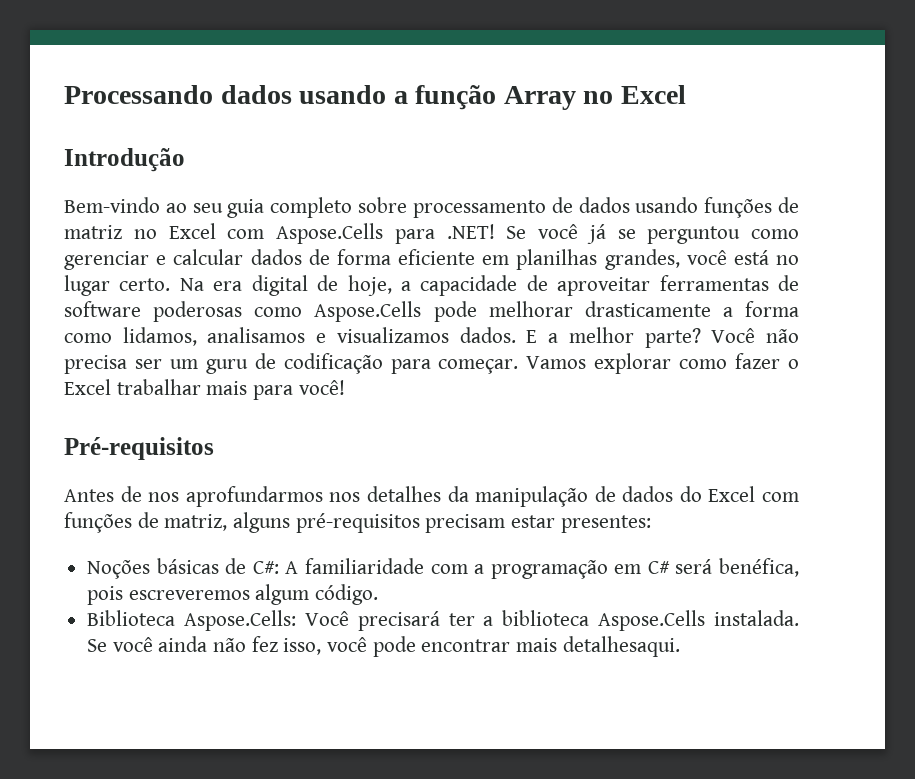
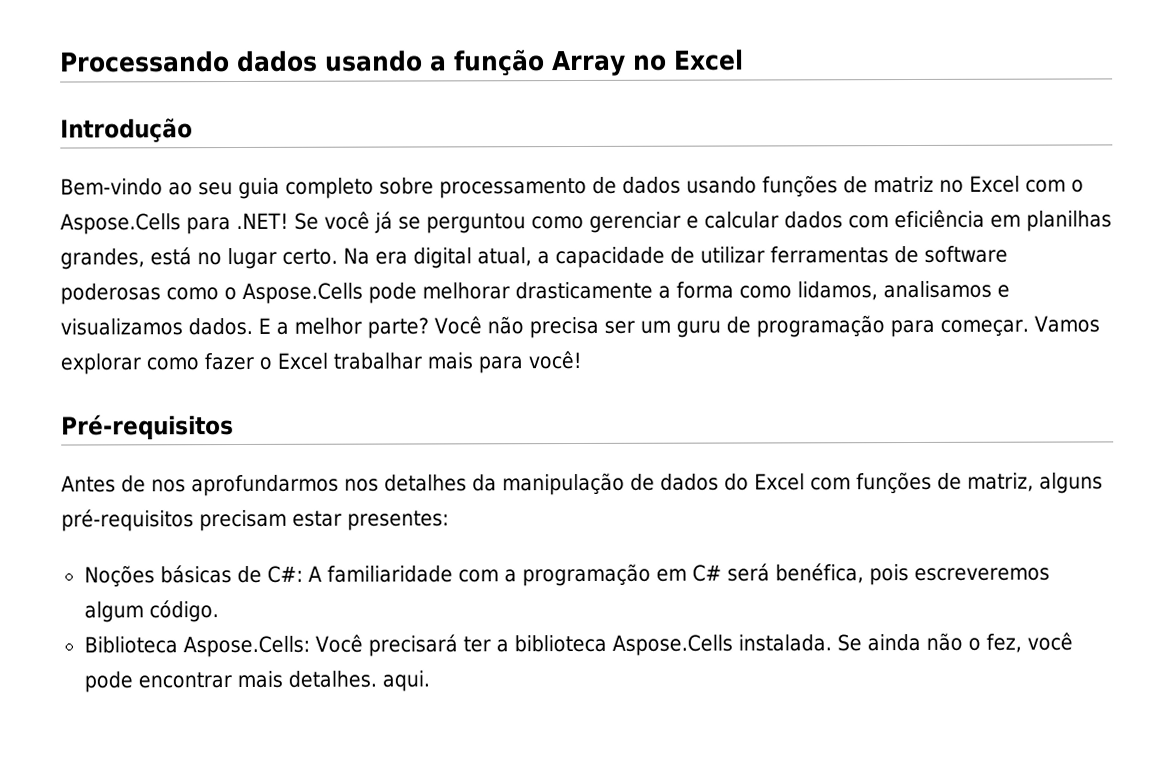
- Bem-vindo ao seu guia completo sobre processamento de dados usando funções de matriz no Excel com Aspose.Cells para .NET!
+ Bem-vindo ao seu guia completo sobre processamento de dados usando funções de matriz no Excel com o Aspose.Cells para .NET!
- Se você já se perguntou como gerenciar e calcular dados de forma eficiente em planilhas grandes, você está no lugar certo.
+ Se você já se perguntou como gerenciar e calcular dados com eficiência em planilhas grandes, está no lugar certo.
- Na era digital de hoje, a capacidade de aproveitar ferramentas de software poderosas como Aspose.Cells pode melhorar drasticamente a forma como lidamos, analisamos e visualizamos dados.
+ Na era digital atual, a capacidade de utilizar ferramentas de software poderosas como o Aspose.Cells pode melhorar drasticamente a forma como lidamos, analisamos e visualizamos dados.
- Você não precisa ser um guru de codificação para começar.
+ Você não precisa ser um guru de programação para começar.
- Se você ainda não fez isso, você pode encontrar mais detalhesaqui.
+ Se ainda não o fez, você pode encontrar mais detalhes. aqui.

